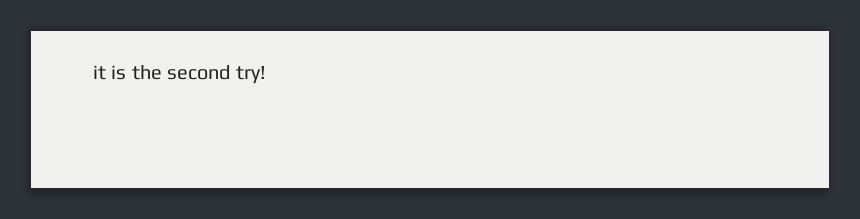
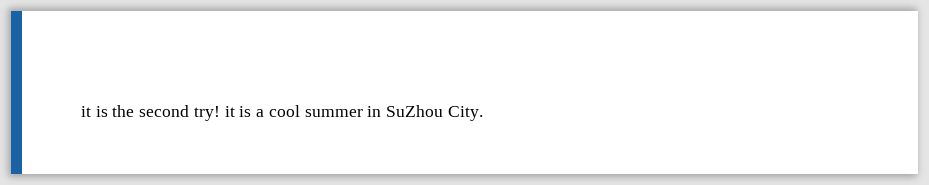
- it is the second try!
+ it is the second try! it is a cool summer in SuZhou City.

